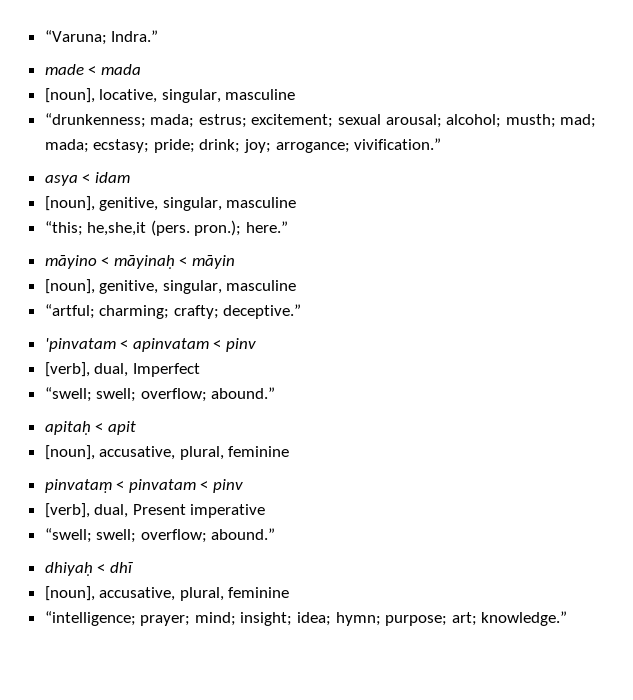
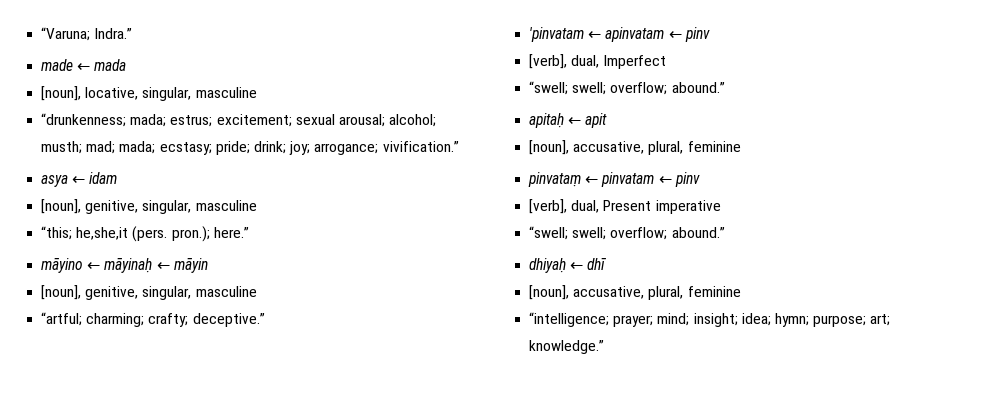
- made < mada
+ made ← mada
- asya < idam
+ asya ← idam
- māyino < māyinaḥ < māyin
+ māyino ← māyinaḥ ← māyin
- 'pinvatam < apinvatam < pinv
+ 'pinvatam ← apinvatam ← pinv
- apitaḥ < apit
+ apitaḥ ← apit
- pinvataṃ < pinvatam < pinv
+ pinvataṃ ← pinvatam ← pinv
- dhiyaḥ < dhī
+ dhiyaḥ ← dhī

